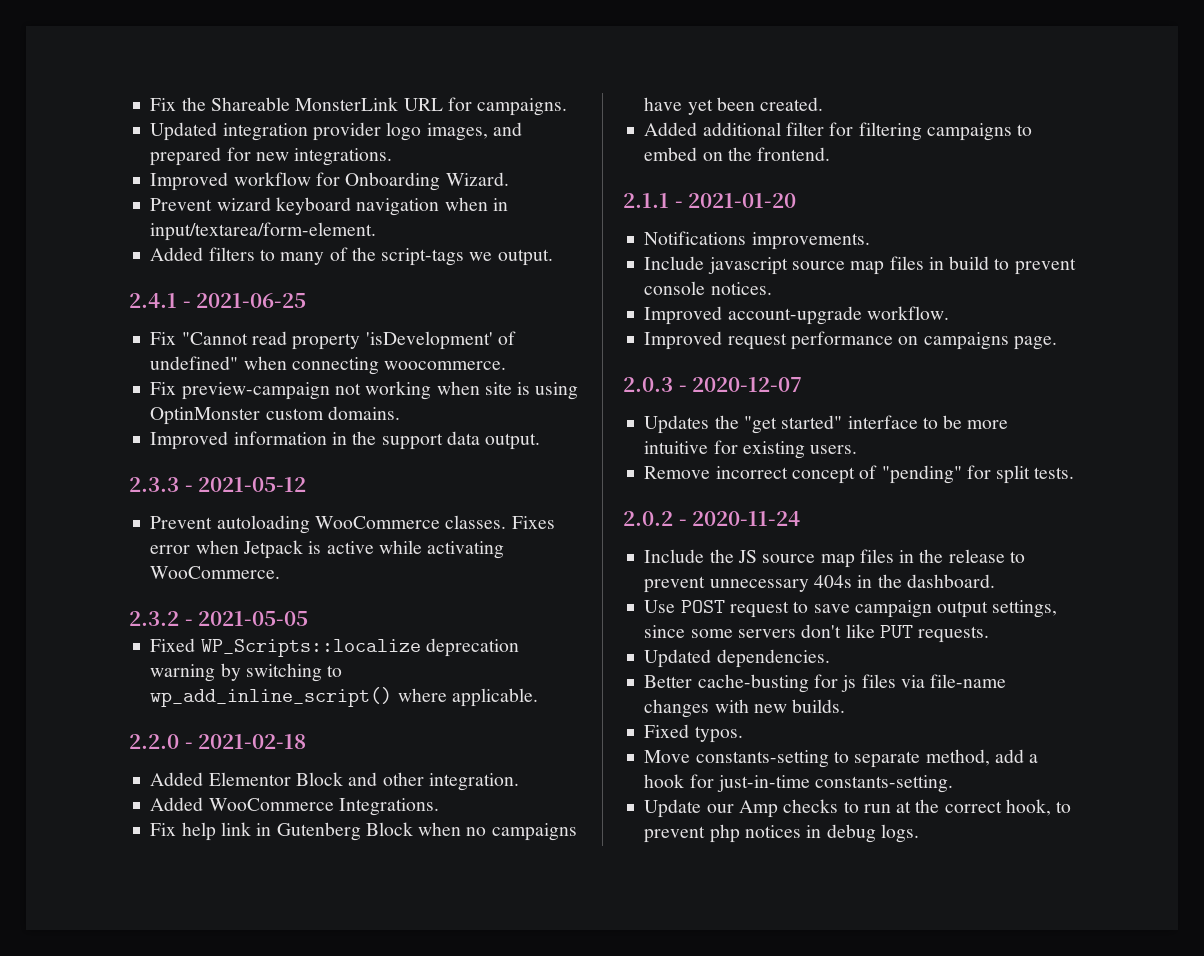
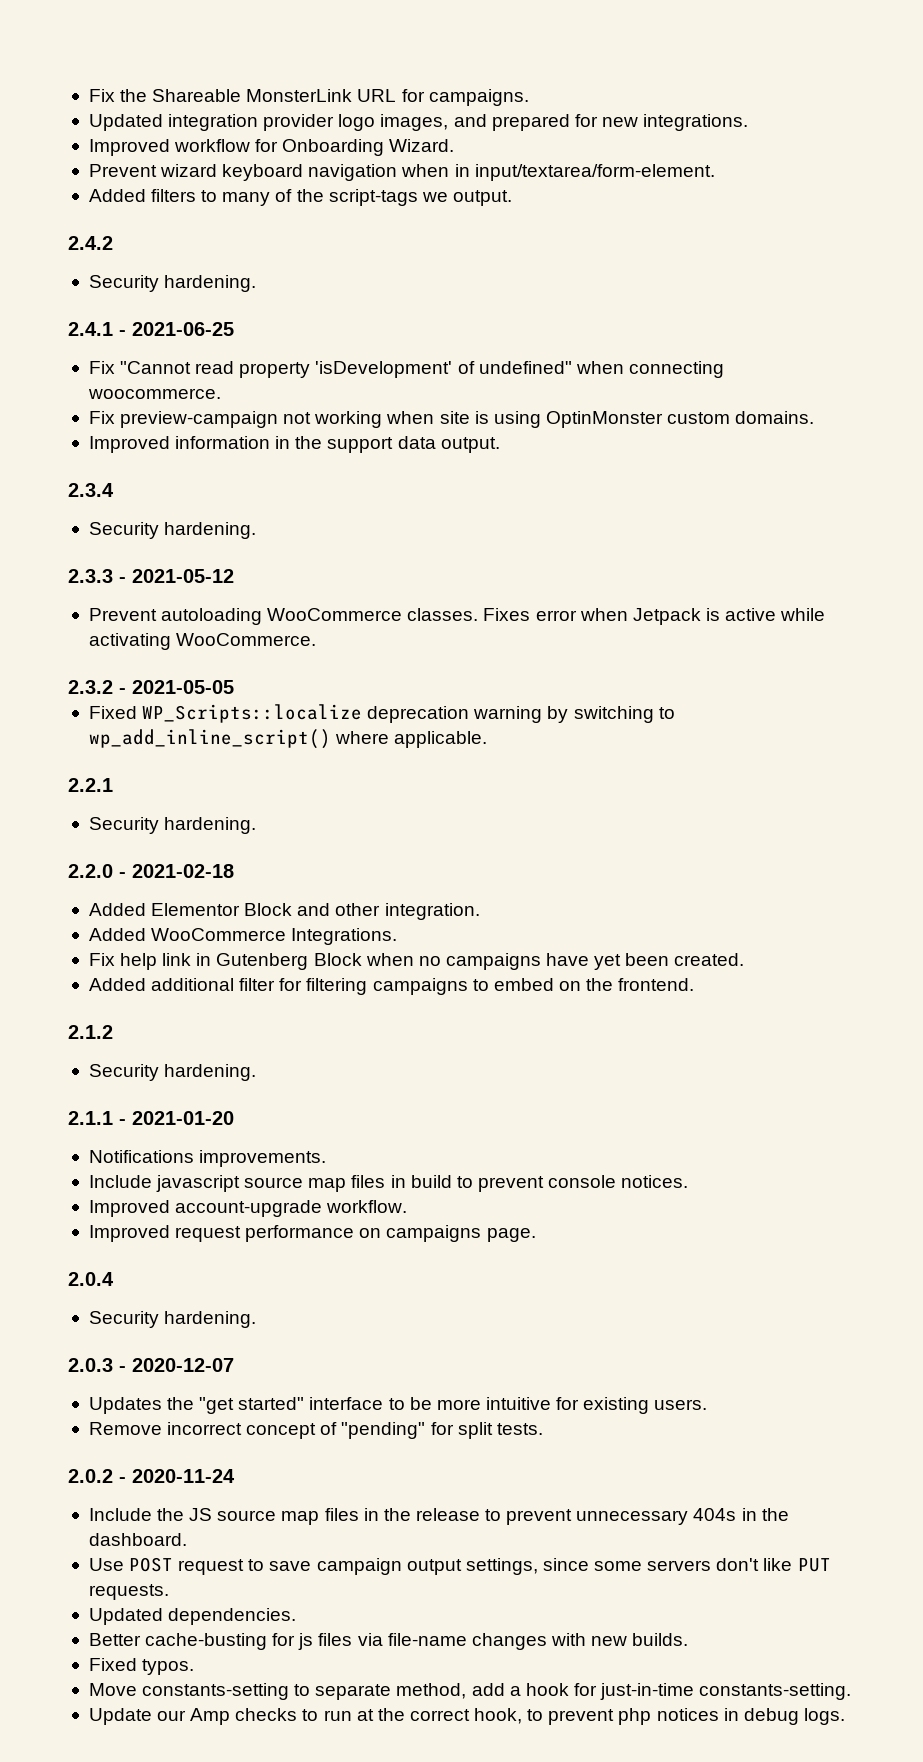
+ 2.4.2
+ Security hardening.
+ 2.3.4
+ Security hardening.
+ 2.2.1
+ Security hardening.
+ 2.1.2
+ Security hardening.
+ 2.0.4
+ Security hardening.

